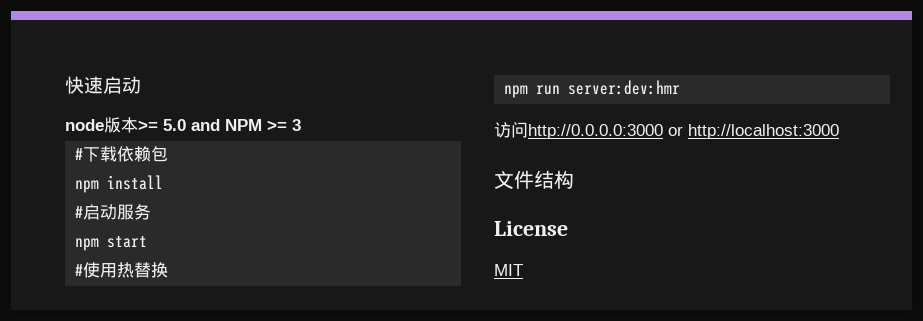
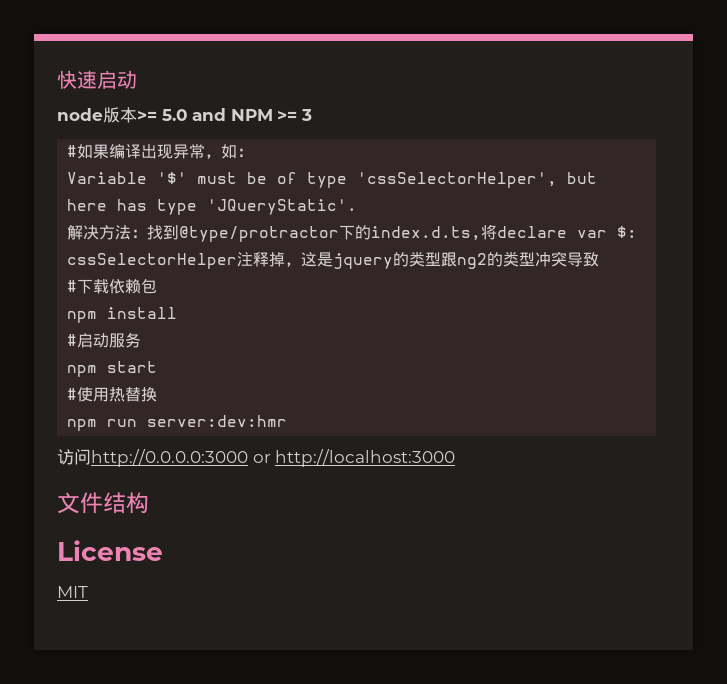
+ #如果编译出现异常，如：
+ Variable '$' must be of type 'cssSelectorHelper', but here has type 'JQueryStatic'.
+ 解决方法：找到@type/protractor下的index.d.ts,将declare var $: cssSelectorHelper注释掉，这是jquery的类型跟ng2的类型冲突导致

